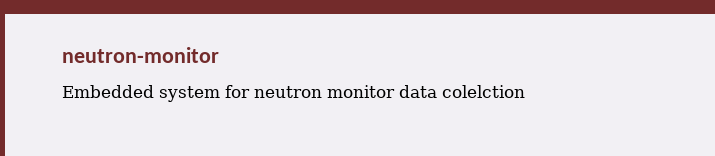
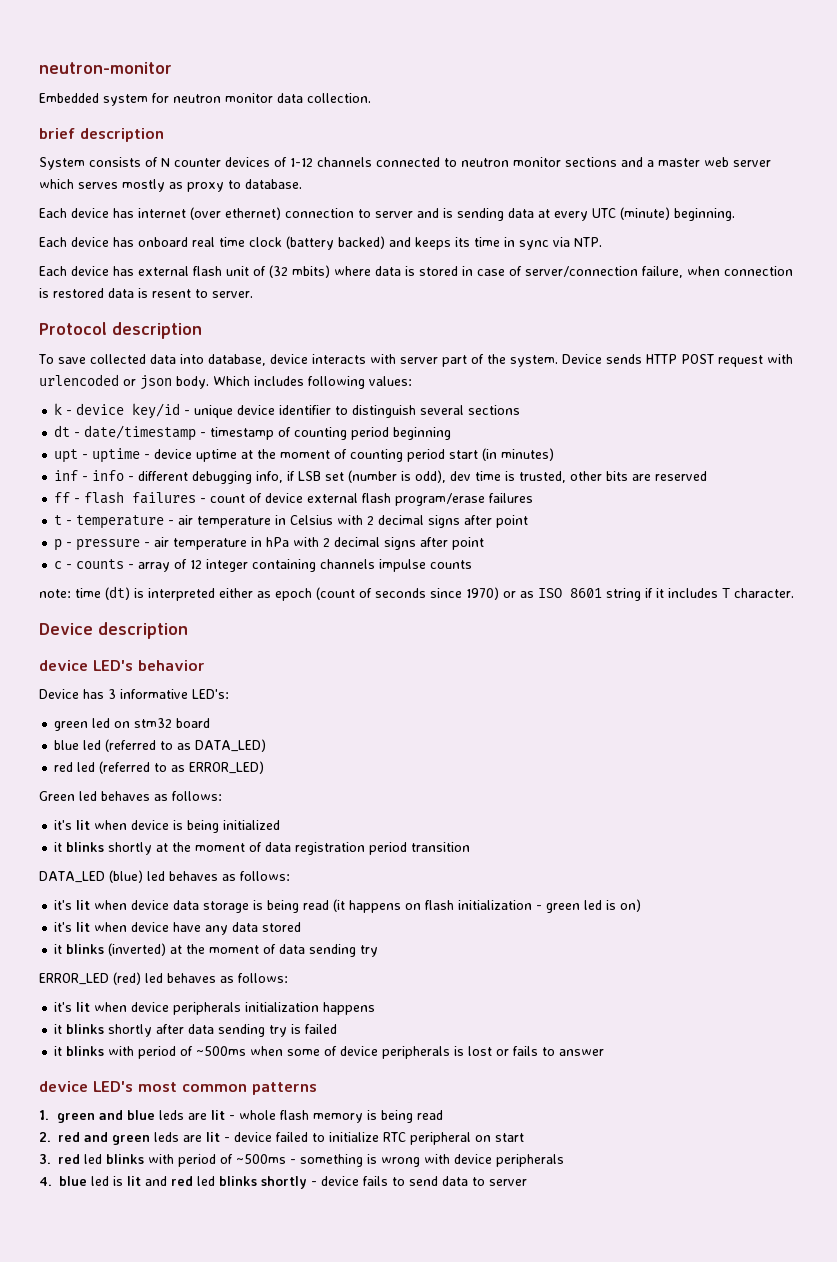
- Embedded system for neutron monitor data colelction
+ Embedded system for neutron monitor data collection.
+ brief description
+ System consists of N counter devices of 1-12 channels connected to neutron monitor sections and a master web server which serves mostly as proxy to database.
+ Each device has internet (over ethernet) connection to server and is sending data at every UTC (minute) beginning.
+ Each device has onboard real time clock (battery backed) and keeps its time in sync via NTP.
+ Each device has external flash unit of (32 mbits) where data is stored in case of server/connection failure, when connection is restored data is resent to server.
+ Protocol description
+ To save collected data into database, device interacts with server part of the system. Device sends HTTP POST request with urlencoded or json body. Which includes following values:
+ k - device key/id - unique device identifier to distinguish several sections
+ dt - date/timestamp - timestamp of counting period beginning
+ upt - uptime - device uptime at the moment of counting period start (in minutes)
+ inf - info - different debugging info, if LSB set (number is odd), dev time is trusted, other bits are reserved
+ ff - flash failures - count of device external flash program/erase failures
+ t - temperature - air temperature in Celsius with 2 decimal signs after point
+ p - pressure - air temperature in hPa with 2 decimal signs after point
+ c - counts - array of 12 integer containing channels impulse counts
+ note: time (dt) is interpreted either as epoch (count of seconds since 1970) or as ISO 8601 string if it includes T character.
+ Device description
+ device LED's behavior
+ Device has 3 informative LED's:
+ green led on stm32 board
+ blue led (referred to as DATA_LED)
+ red led (referred to as ERROR_LED)
+ Green led behaves as follows:
+ it's lit when device is being initialized
+ it blinks shortly at the moment of data registration period transition
+ DATA_LED (blue) led behaves as follows:
+ it's lit when device data storage is being read (it happens on flash initialization - green led is on)
+ it's lit when device have any data stored
+ it blinks (inverted) at the moment of data sending try
+ ERROR_LED (red) led behaves as follows:
+ it's lit when device peripherals initialization happens
+ it blinks shortly after data sending try is failed
+ it blinks with period of ~500ms when some of device peripherals is lost or fails to answer
+ device LED's most common patterns
+ 1. green and blue leds are lit - whole flash memory is being read
+ 2. red and green leds are lit - device failed to initialize RTC peripheral on start
+ 3. red led blinks with period of ~500ms - something is wrong with device peripherals
+ 4. blue led is lit and red led blinks shortly - device fails to send data to server

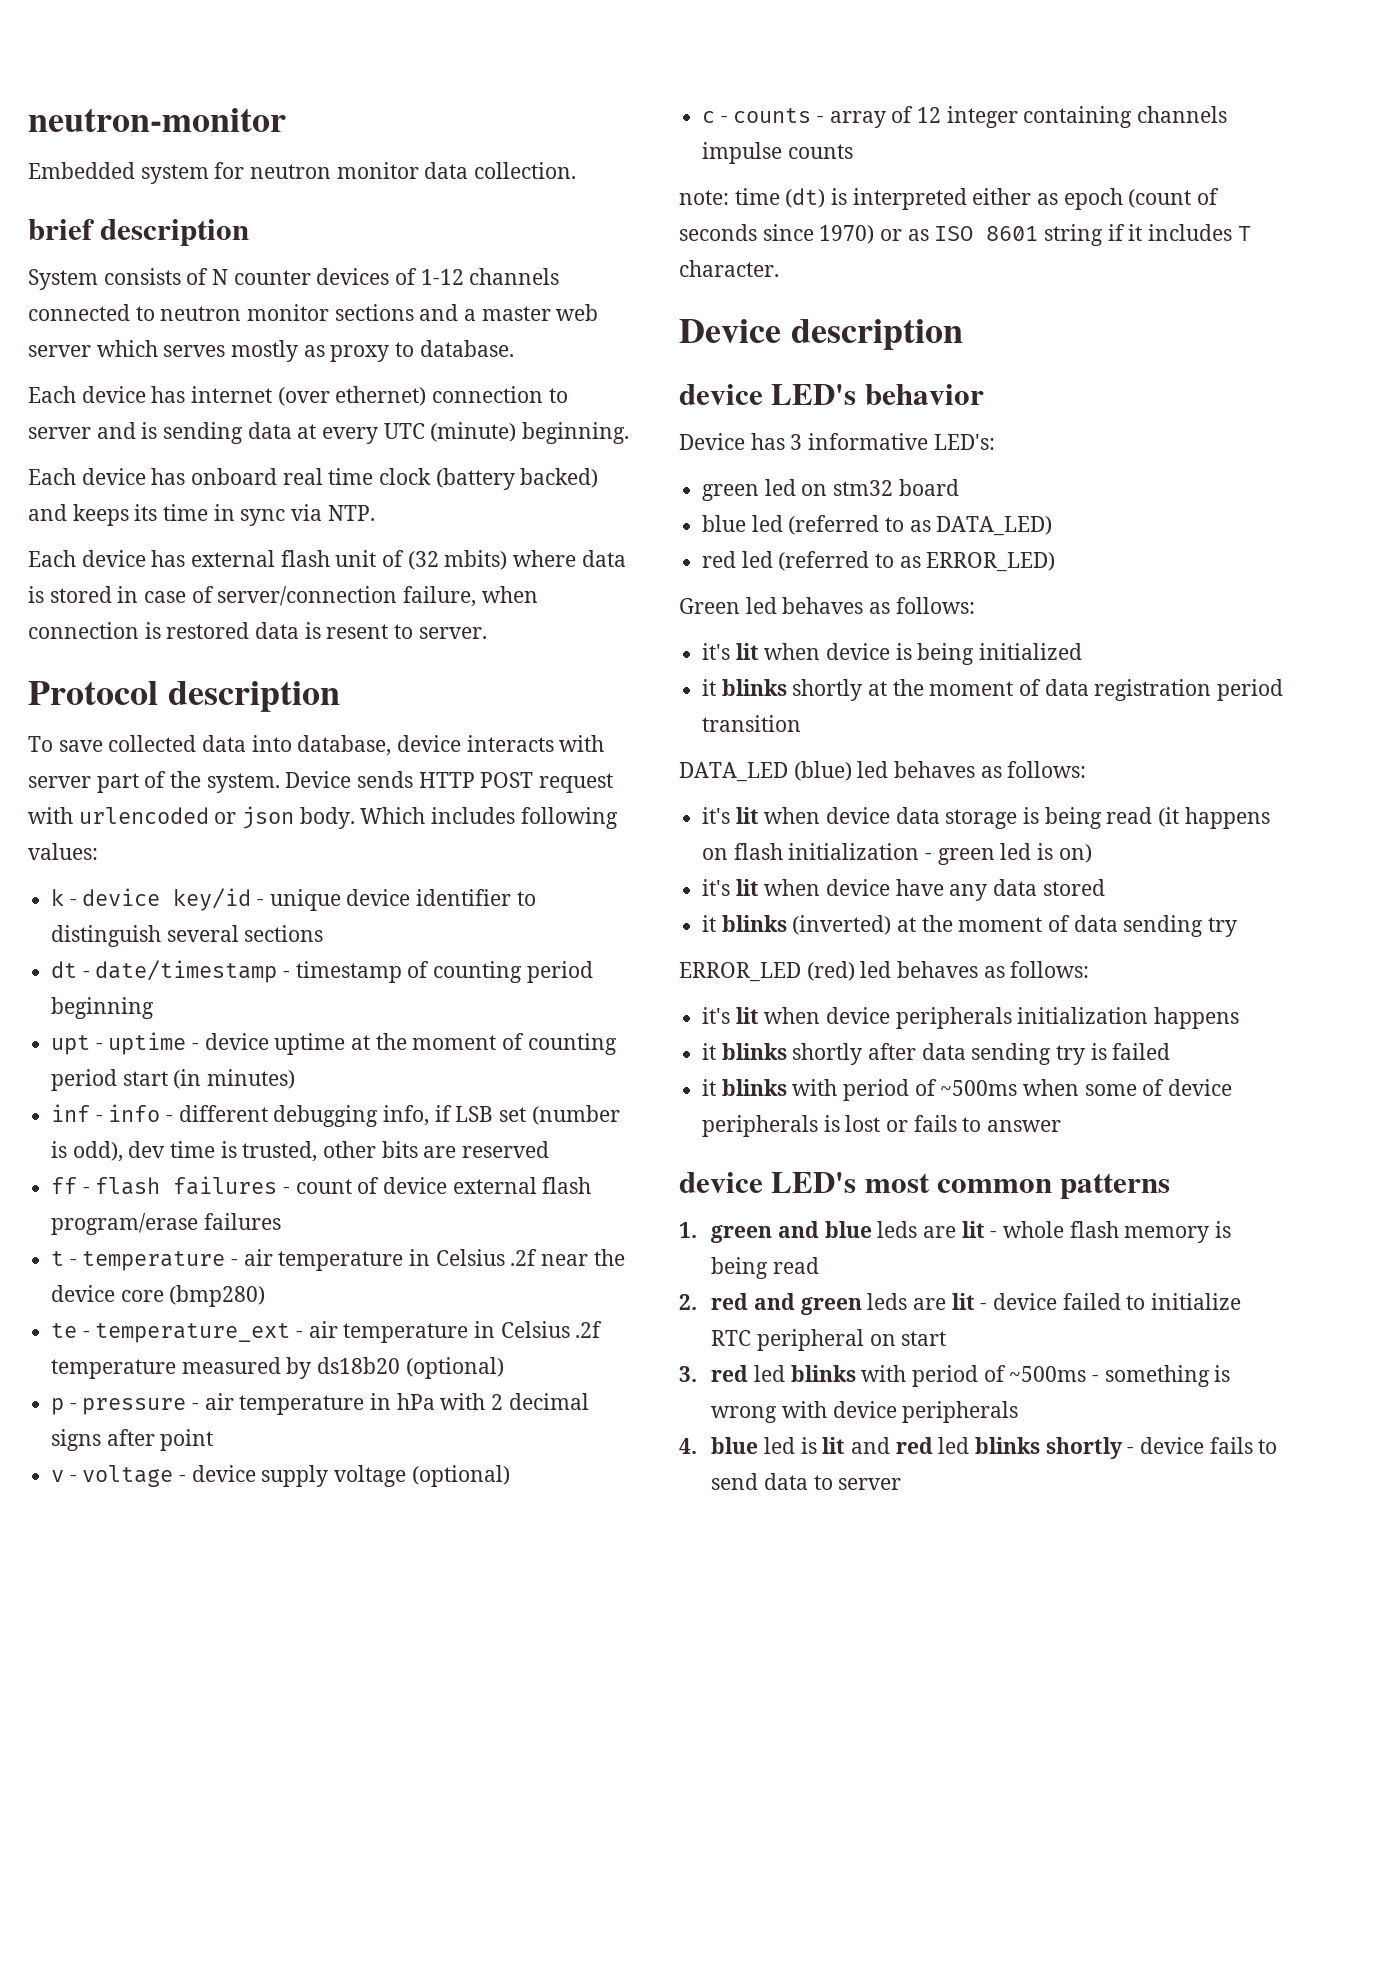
- t - temperature - air temperature in Celsius with 2 decimal signs after point
+ t - temperature - air temperature in Celsius .2f near the device core (bmp280)
+ te - temperature_ext - air temperature in Celsius .2f temperature measured by ds18b20 (optional)
+ v - voltage - device supply voltage (optional)

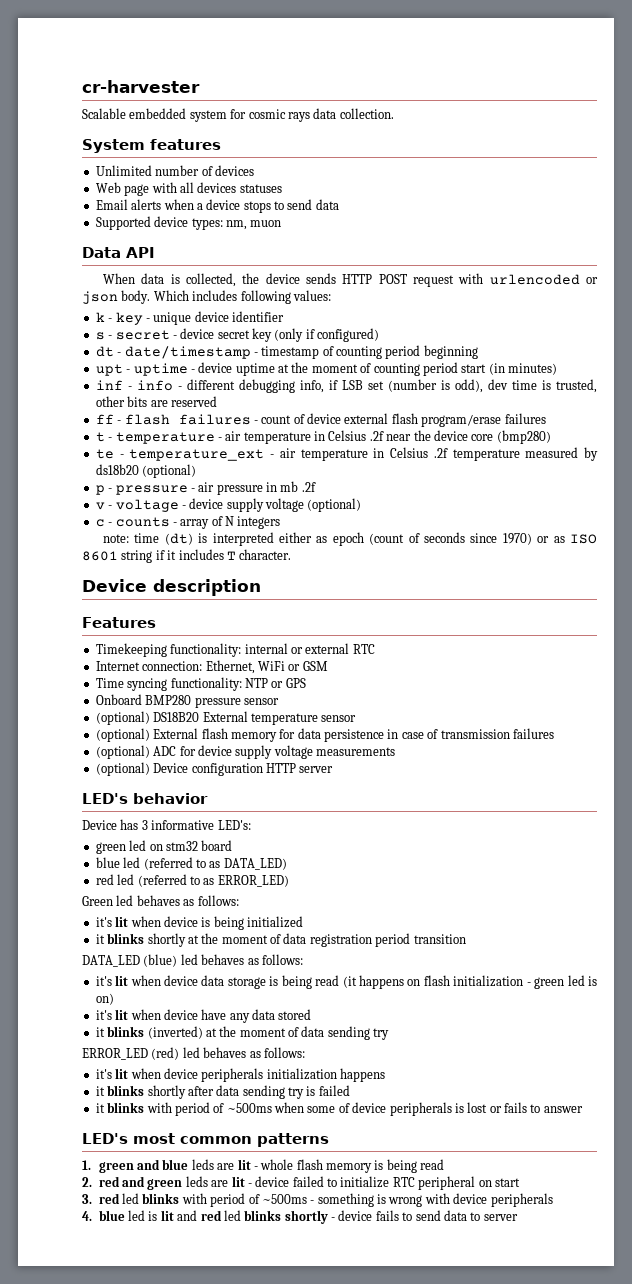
- neutron-monitor
- Embedded system for neutron monitor data collection.
- brief description
- System consists of N counter devices of 1-12 channels connected to neutron monitor sections and a master web server which serves mostly as proxy to database.
- Each device has internet (over ethernet) connection to server and is sending data at every UTC (minute) beginning.
- Each device has onboard real time clock (battery backed) and keeps its time in sync via NTP.
- Each device has external flash unit of (32 mbits) where data is stored in case of server/connection failure, when connection is restored data is resent to server.
- Protocol description
- To save collected data into database, device interacts with server part of the system. Device sends HTTP POST request with urlencoded or json body.
+ cr-harvester
+ Scalable embedded system for cosmic rays data collection.
+ System features
+ Unlimited number of devices
+ Web page with all devices statuses
+ Email alerts when a device stops to send data
+ Supported device types: nm, muon
+ Data API
+ When data is collected, the device sends HTTP POST request with urlencoded or json body.
- k - device key/id - unique device identifier to distinguish several sections
+ k - key - unique device identifier
+ s - secret - device secret key (only if configured)
- p - pressure - air temperature in hPa with 2 decimal signs after point
+ p - pressure - air pressure in mb .2f
- c - counts - array of 12 integer containing channels impulse counts
+ c - counts - array of N integers
- device LED's behavior
+ Features
+ Timekeeping functionality: internal or external RTC
+ Internet connection: Ethernet, WiFi or GSM
+ Time syncing functionality: NTP or GPS
+ Onboard BMP280 pressure sensor
+ (optional) DS18B20 External temperature sensor
+ (optional) External flash memory for data persistence in case of transmission failures
+ (optional) ADC for device supply voltage measurements
+ (optional) Device configuration HTTP server
+ LED's behavior
- device LED's most common patterns
+ LED's most common patterns

